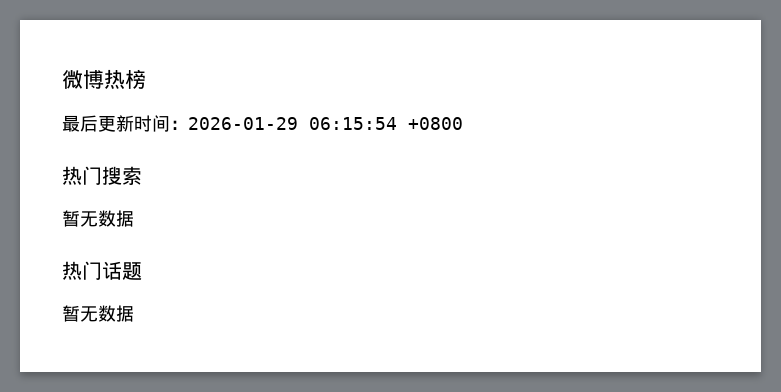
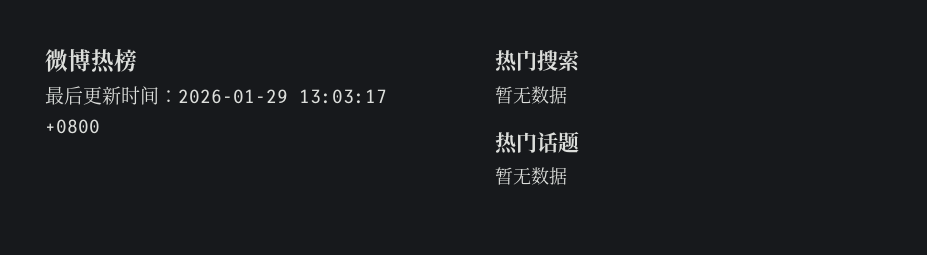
- 最后更新时间：2026-01-29 06:15:54 +0800
+ 最后更新时间：2026-01-29 13:03:17 +0800

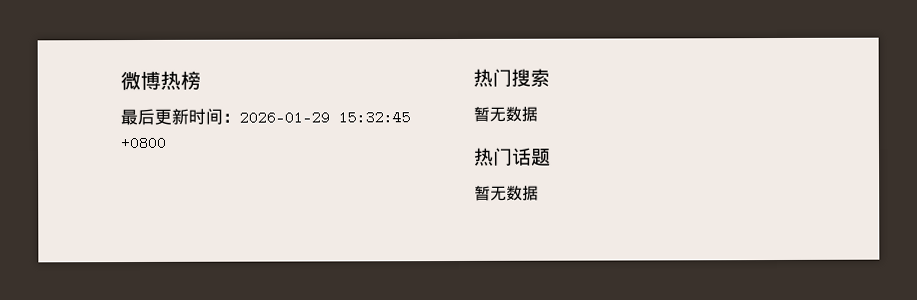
- 最后更新时间：2026-01-29 13:03:17 +0800
+ 最后更新时间：2026-01-29 15:32:45 +0800

